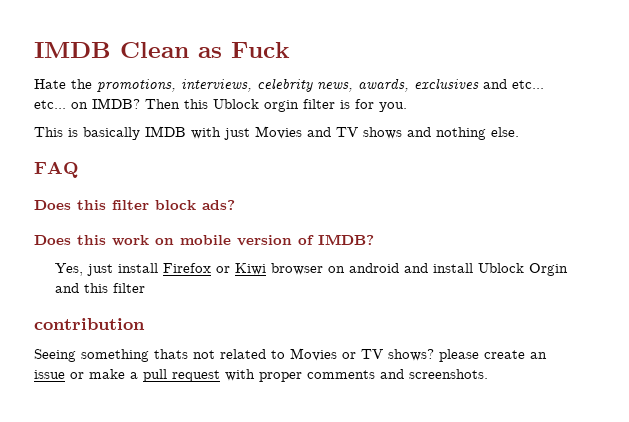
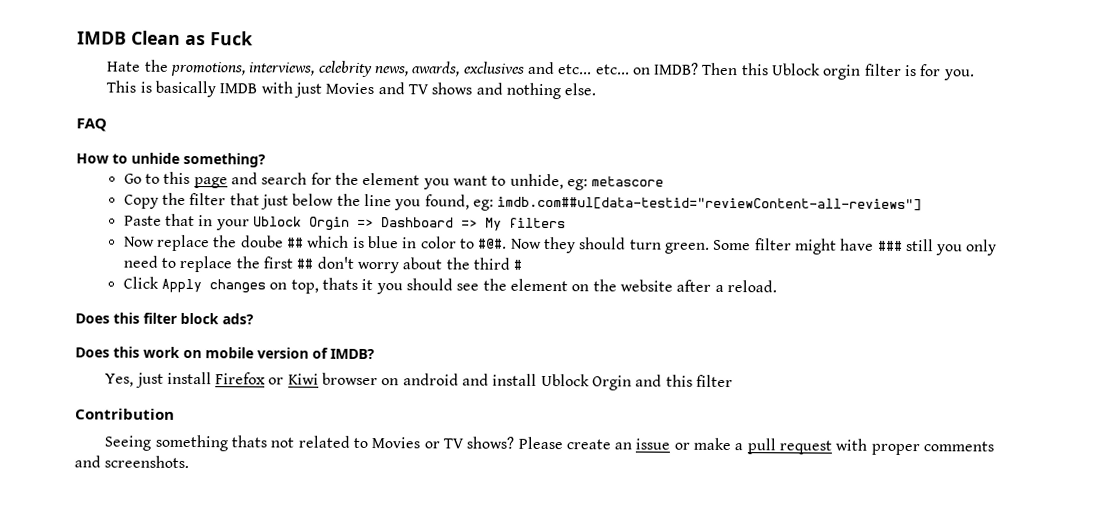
+ How to unhide something?
+ Go to this page and search for the element you want to unhide, eg: metascore
+ Copy the filter that just below the line you found, eg: imdb.com##ul[data-testid="reviewContent-all-reviews"]
+ Paste that in your Ublock Orgin => Dashboard => My filters
+ Now replace the doube ## which is blue in color to #@#. Now they should turn green. Some filter might have ### still you only need to replace the first ## don't worry about the third #
+ Click Apply changes on top, thats it you should see the element on the website after a reload.
- contribution
+ Contribution
- Seeing something thats not related to Movies or TV shows? please create an issue or make a pull request with proper comments and screenshots.
+ Seeing something thats not related to Movies or TV shows? Please create an issue or make a pull request with proper comments and screenshots.

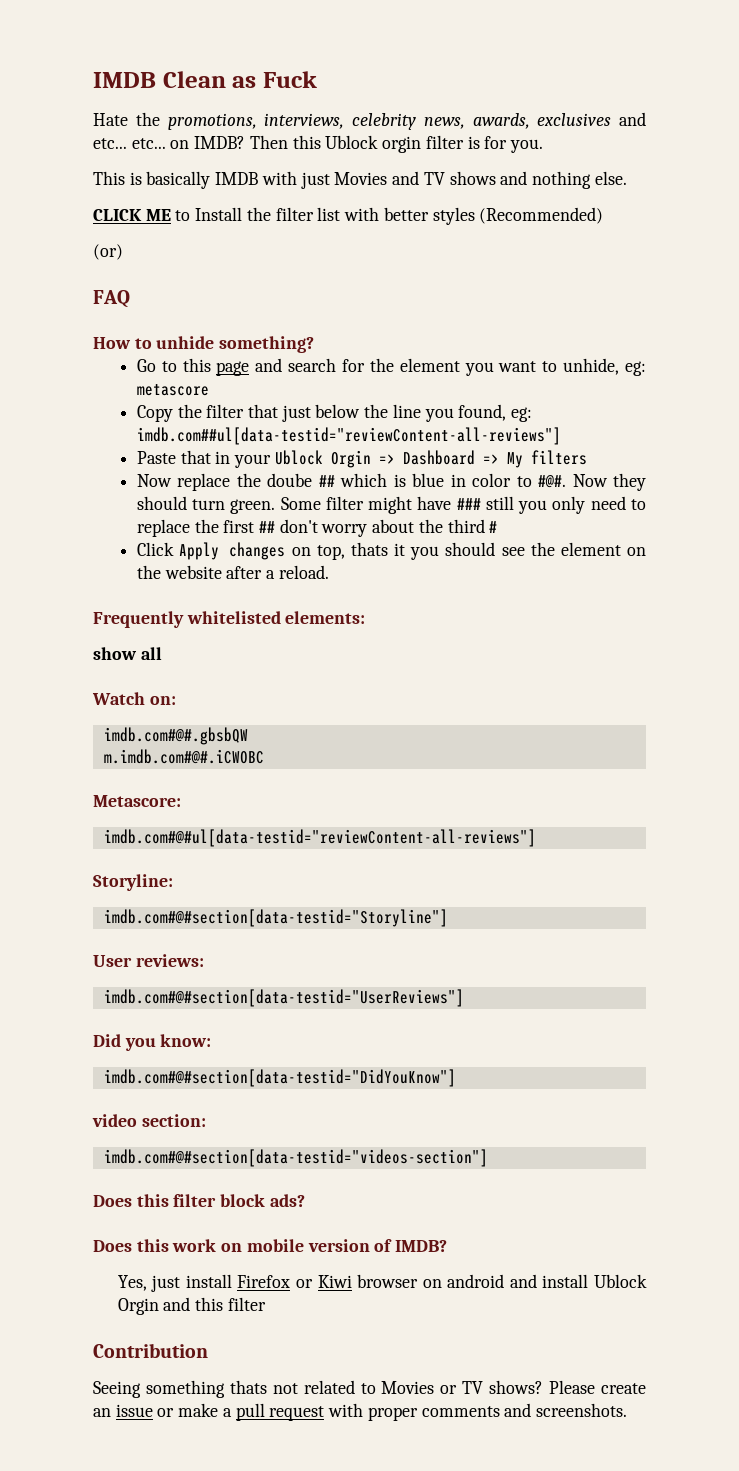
+ CLICK ME to Install the filter list with better styles (Recommended)
+ (or)
+ Frequently whitelisted elements:
+ show all
+ Watch on:
+ imdb.com#@#.gbsbQW
+ m.imdb.com#@#.iCWOBC
+ Metascore:
+ imdb.com#@#ul[data-testid="reviewContent-all-reviews"]
+ Storyline:
+ imdb.com#@#section[data-testid="Storyline"]
+ User reviews:
+ imdb.com#@#section[data-testid="UserReviews"]
+ Did you know:
+ imdb.com#@#section[data-testid="DidYouKnow"]
+ video section:
+ imdb.com#@#section[data-testid="videos-section"]

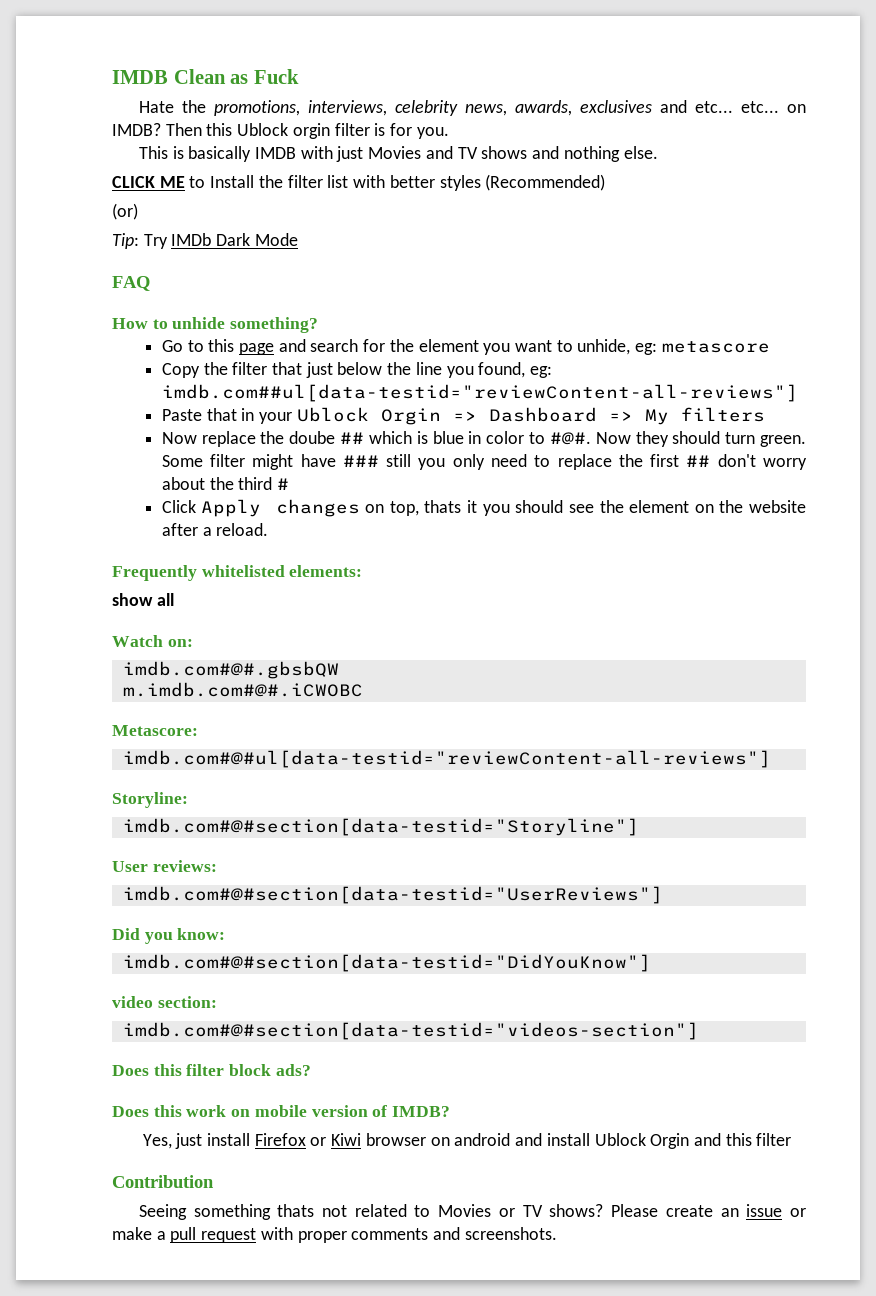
+ Tip: Try IMDb Dark Mode

